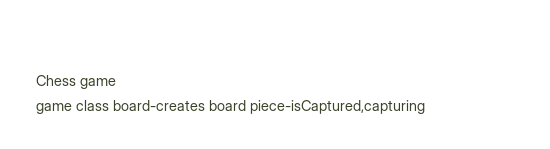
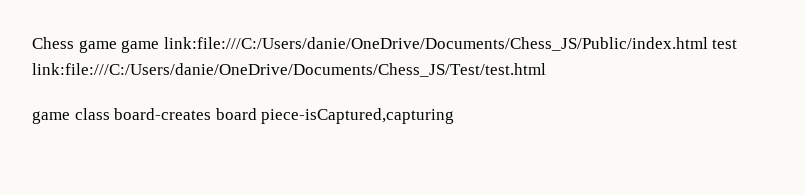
- Chess game
+ Chess game game link:file:///C:/Users/danie/OneDrive/Documents/Chess_JS/Public/index.html test link:file:///C:/Users/danie/OneDrive/Documents/Chess_JS/Test/test.html

